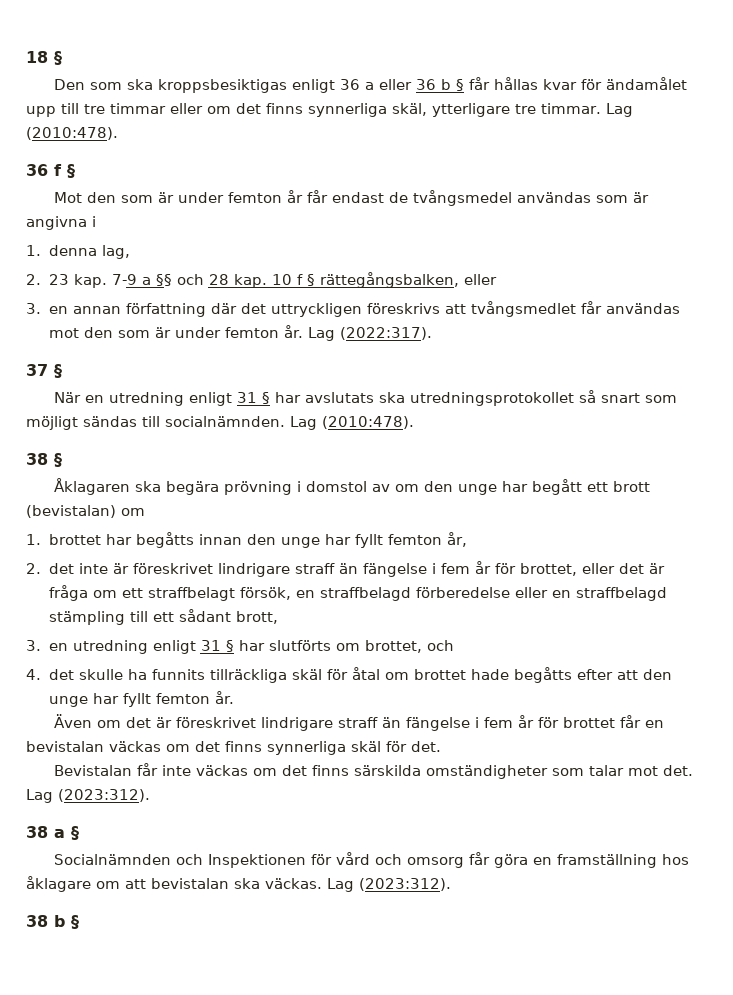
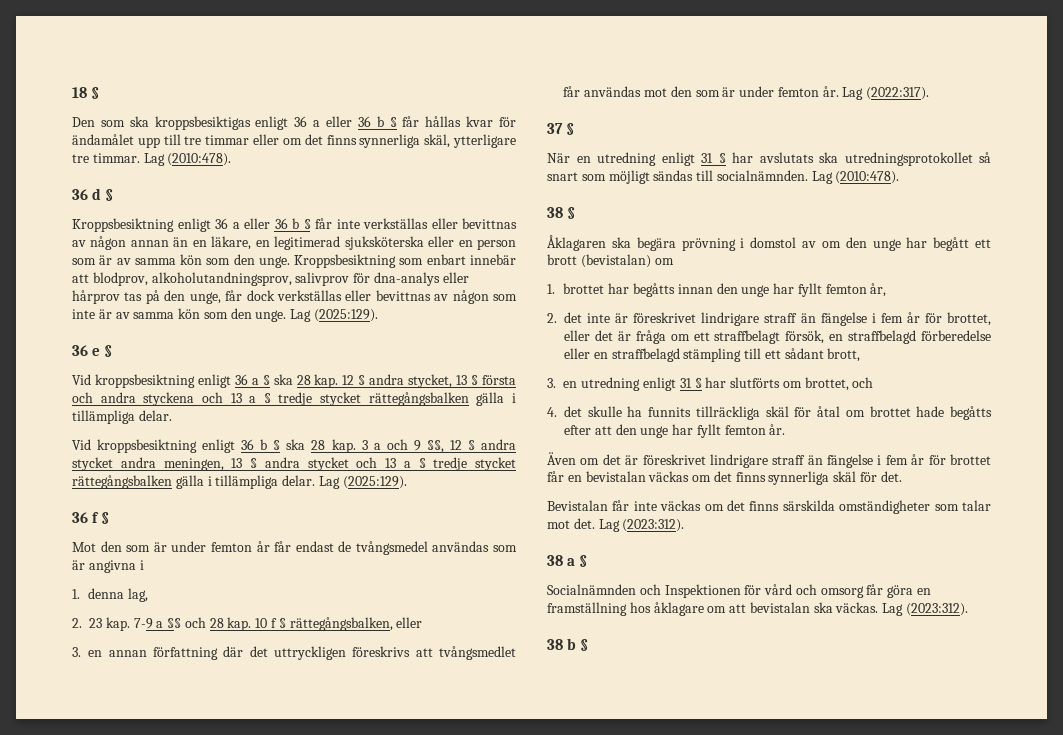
+ 36 d §
+ Kroppsbesiktning enligt 36 a eller 36 b § får inte verkställas eller bevittnas av någon annan än en läkare, en legitimerad sjuksköterska eller en person som är av samma kön som den unge. Kroppsbesiktning som enbart innebär att blodprov, alkoholutandningsprov, salivprov för dna-analys eller hårprov tas på den unge, får dock verkställas eller bevittnas av någon som inte är av samma kön som den unge. Lag (2025:129).
+ 36 e §
+ Vid kroppsbesiktning enligt 36 a § ska 28 kap. 12 § andra stycket, 13 § första och andra styckena och 13 a § tredje stycket rättegångsbalken gälla i tillämpliga delar.
+ Vid kroppsbesiktning enligt 36 b § ska 28 kap. 3 a och 9 §§, 12 § andra stycket andra meningen, 13 § andra stycket och 13 a § tredje stycket rättegångsbalken gälla i tillämpliga delar. Lag (2025:129).

